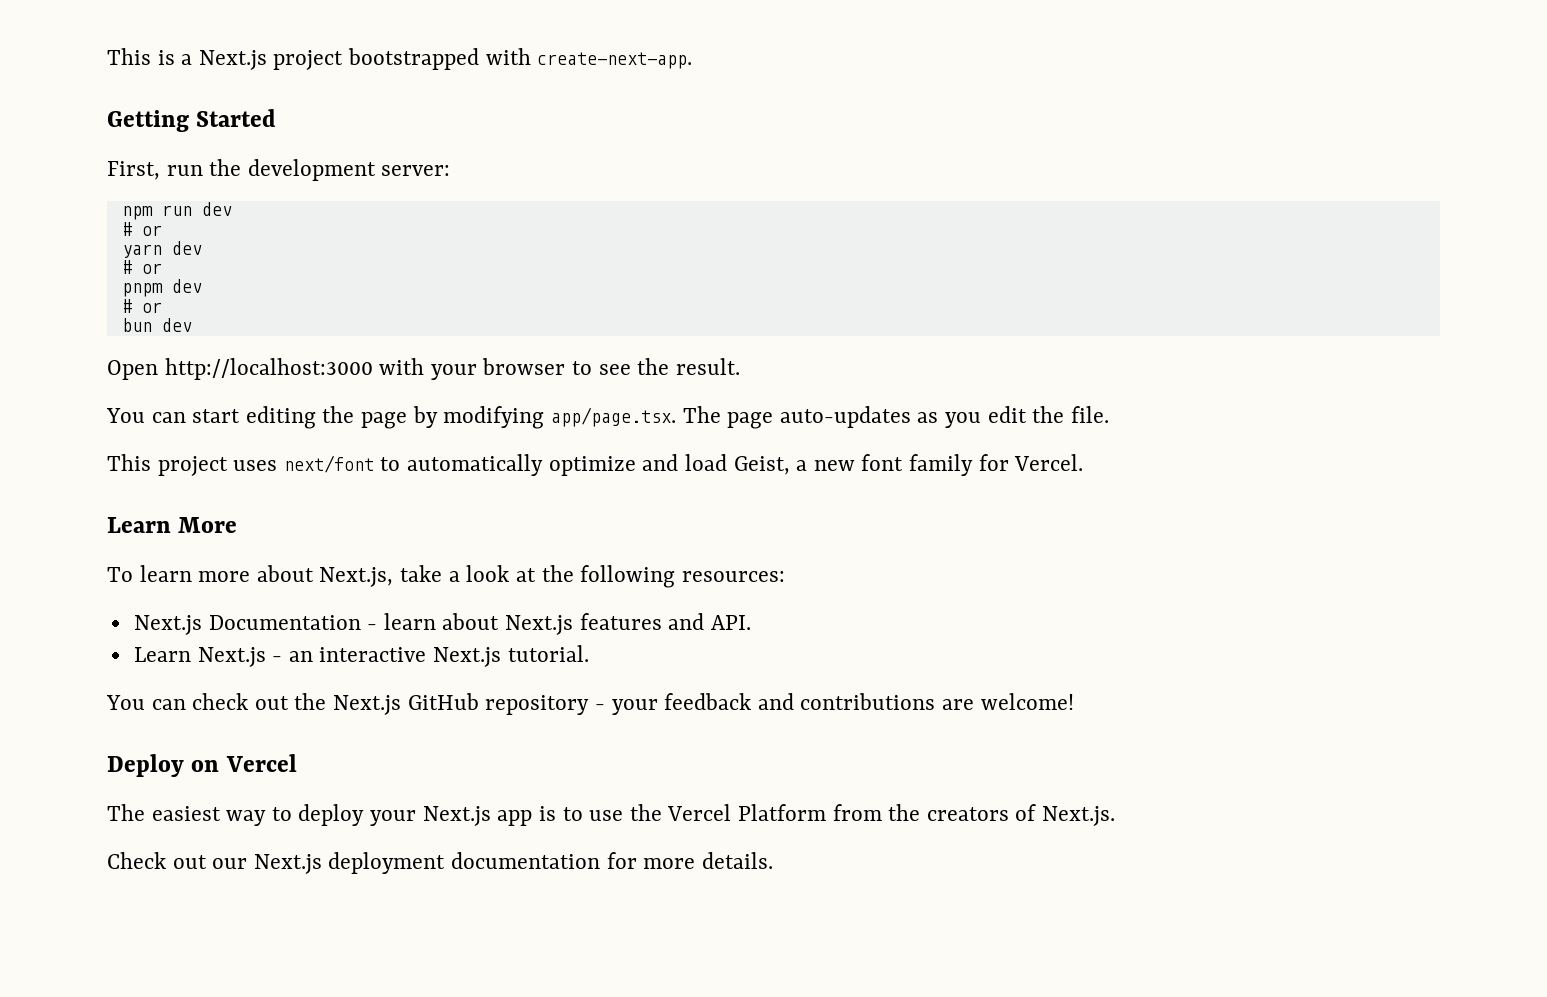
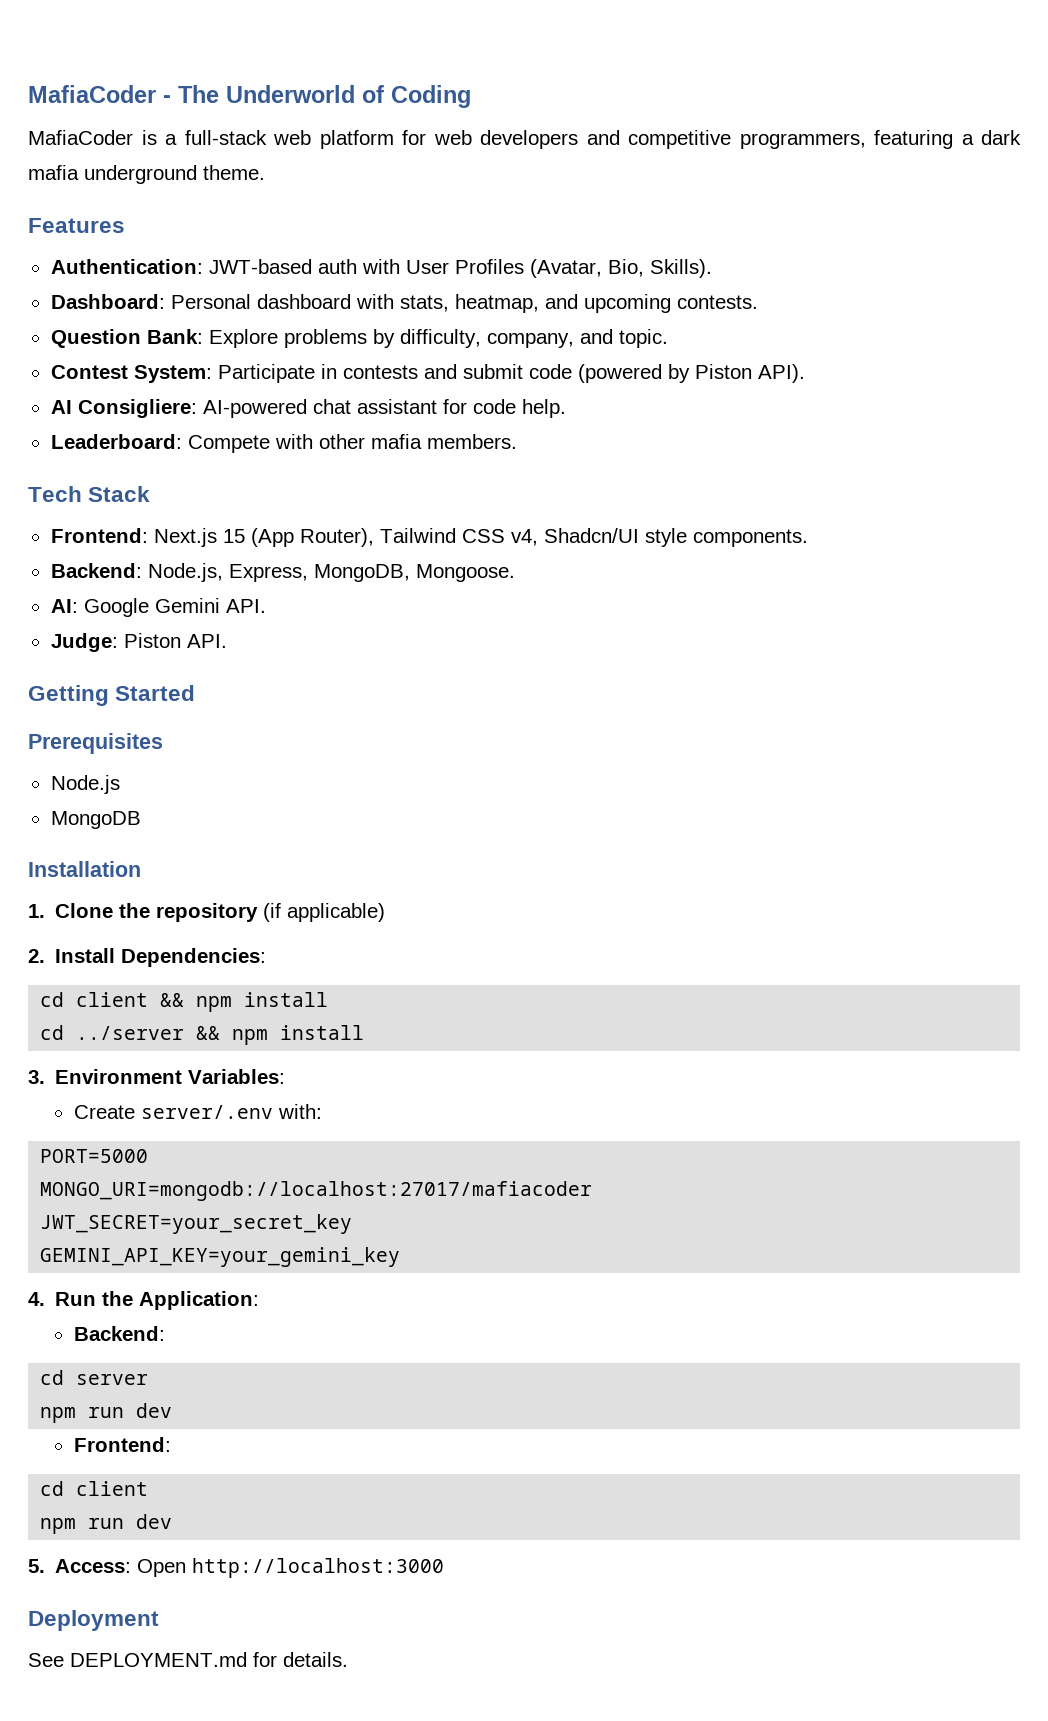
- This is a Next.js project bootstrapped with create-next-app.
+ MafiaCoder - The Underworld of Coding
+ MafiaCoder is a full-stack web platform for web developers and competitive programmers, featuring a dark mafia underground theme.
+ Features
+ Authentication: JWT-based auth with User Profiles (Avatar, Bio, Skills).
+ Dashboard: Personal dashboard with stats, heatmap, and upcoming contests.
+ Question Bank: Explore problems by difficulty, company, and topic.
+ Contest System: Participate in contests and submit code (powered by Piston API).
+ AI Consigliere: AI-powered chat assistant for code help.
+ Leaderboard: Compete with other mafia members.
+ Tech Stack
+ Frontend: Next.js 15 (App Router), Tailwind CSS v4, Shadcn/UI style components.
+ Backend: Node.js, Express, MongoDB, Mongoose.
+ AI: Google Gemini API.
+ Judge: Piston API.
  Getting Started
- First, run the development server:
+ Prerequisites
+ Node.js
+ MongoDB
+ Installation
+ 1. Clone the repository (if applicable)
+ 2. Install Dependencies:
+ cd client && npm install
+ cd ../server && npm install
+ 3. Environment Variables:
+ Create server/.env with:
+ PORT=5000
+ MONGO_URI=mongodb://localhost:27017/mafiacoder
+ JWT_SECRET=your_secret_key
+ GEMINI_API_KEY=your_gemini_key
+ 4. Run the Application:
+ Backend:
+ cd server
  npm run dev
- # or
- yarn dev
- # or
- pnpm dev
- # or
- bun dev
- Open http://localhost:3000 with your browser to see the result.
- You can start editing the page by modifying app/page.tsx. The page auto-updates as you edit the file.
- This project uses next/font to automatically optimize and load Geist, a new font family for Vercel.
- Learn More
- To learn more about Next.js, take a look at the following resources:
- Next.js Documentation - learn about Next.js features and API.
- Learn Next.js - an interactive Next.js tutorial.
- You can check out the Next.js GitHub repository - your feedback and contributions are welcome!
- Deploy on Vercel
- The easiest way to deploy your Next.js app is to use the Vercel Platform from the creators of Next.js.
- Check out our Next.js deployment documentation for more details.
+ Frontend:
+ cd client
+ npm run dev
+ 5. Access: Open http://localhost:3000
+ Deployment
+ See DEPLOYMENT.md for details.

